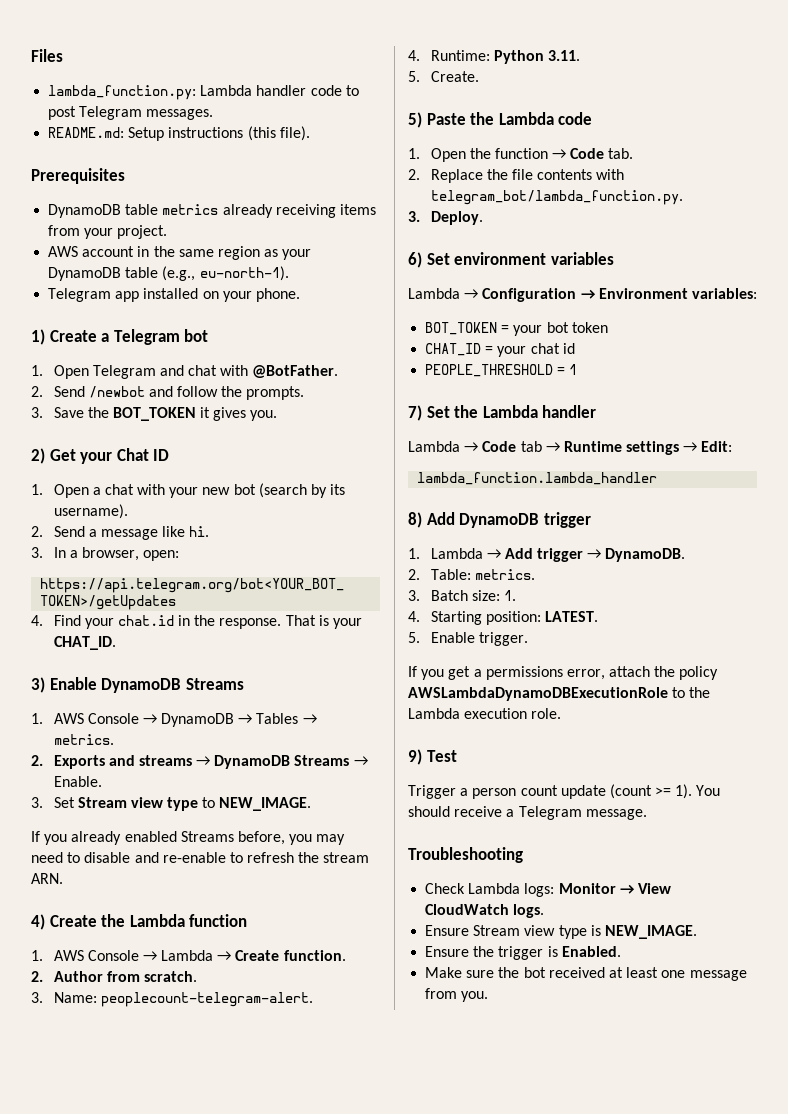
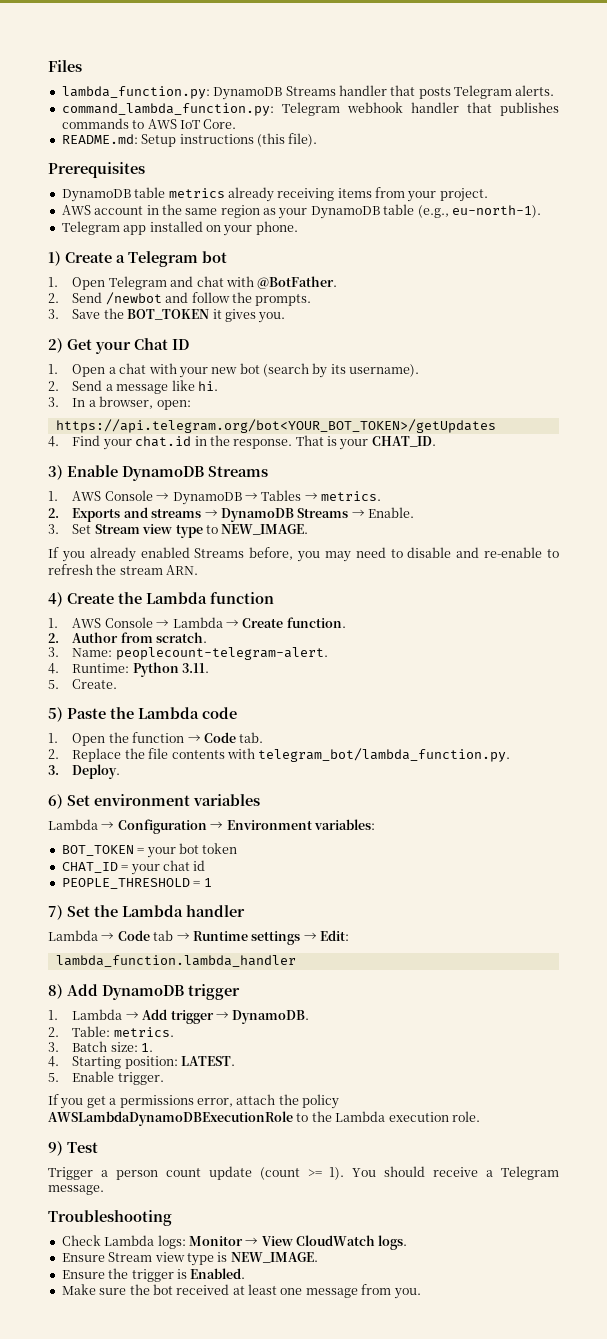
- lambda_function.py: Lambda handler code to post Telegram messages.
+ lambda_function.py: DynamoDB Streams handler that posts Telegram alerts.
+ command_lambda_function.py: Telegram webhook handler that publishes commands to AWS IoT Core.

